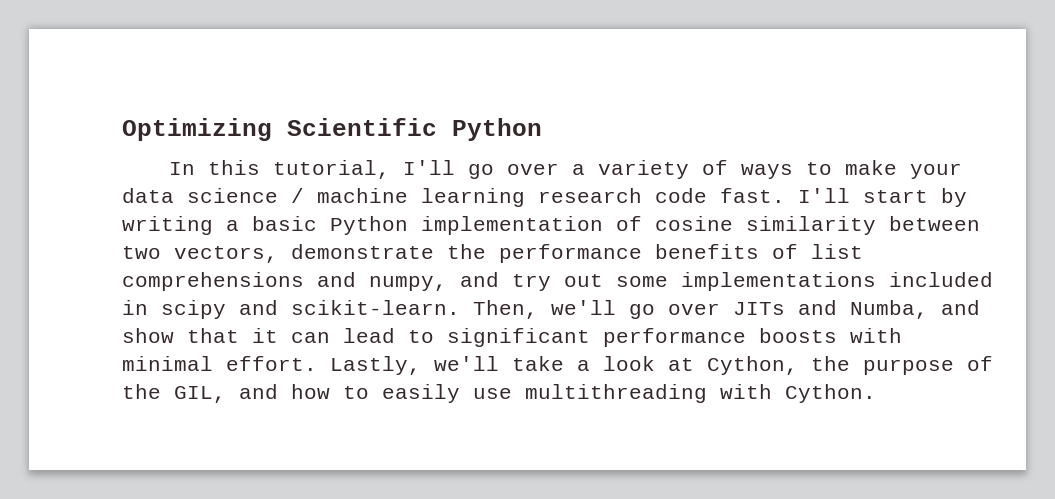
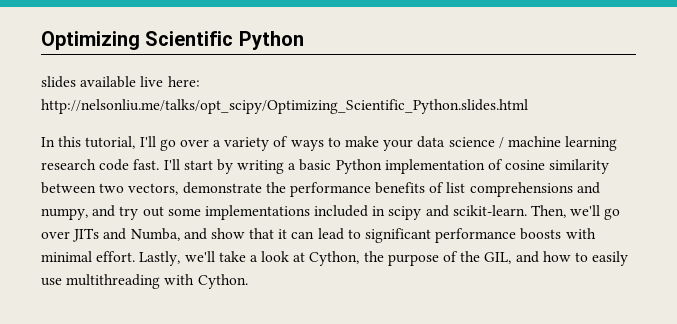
+ slides available live here: http://nelsonliu.me/talks/opt_scipy/Optimizing_Scientific_Python.slides.html

